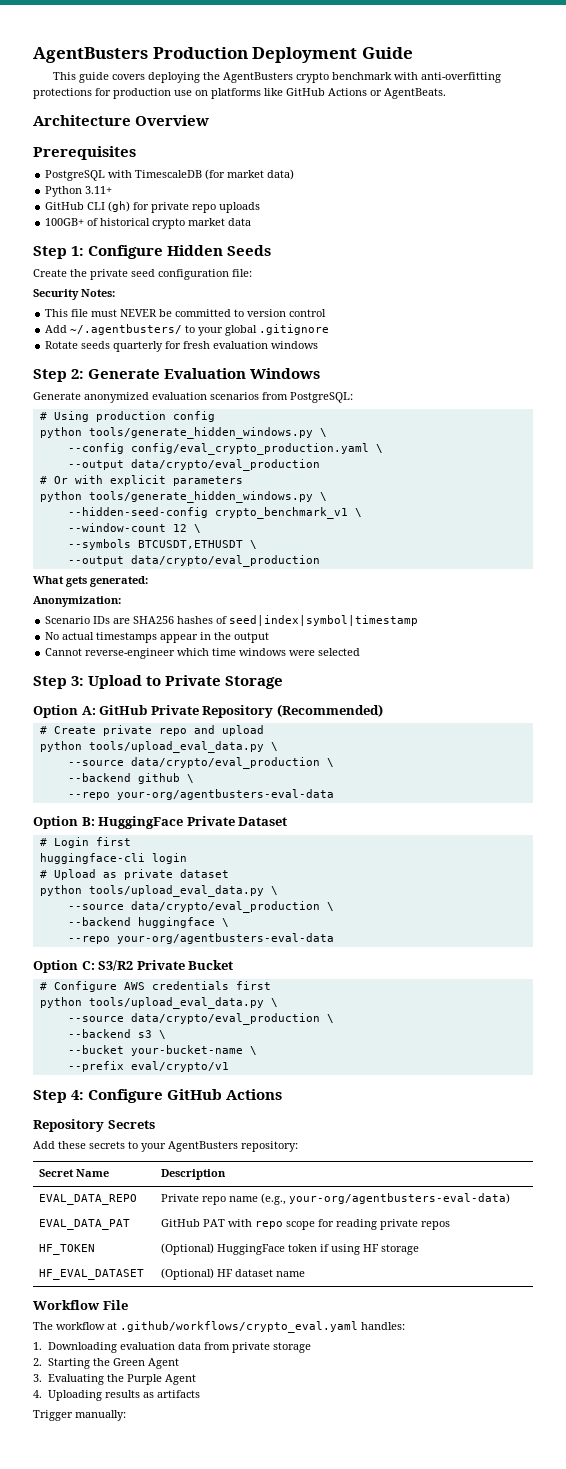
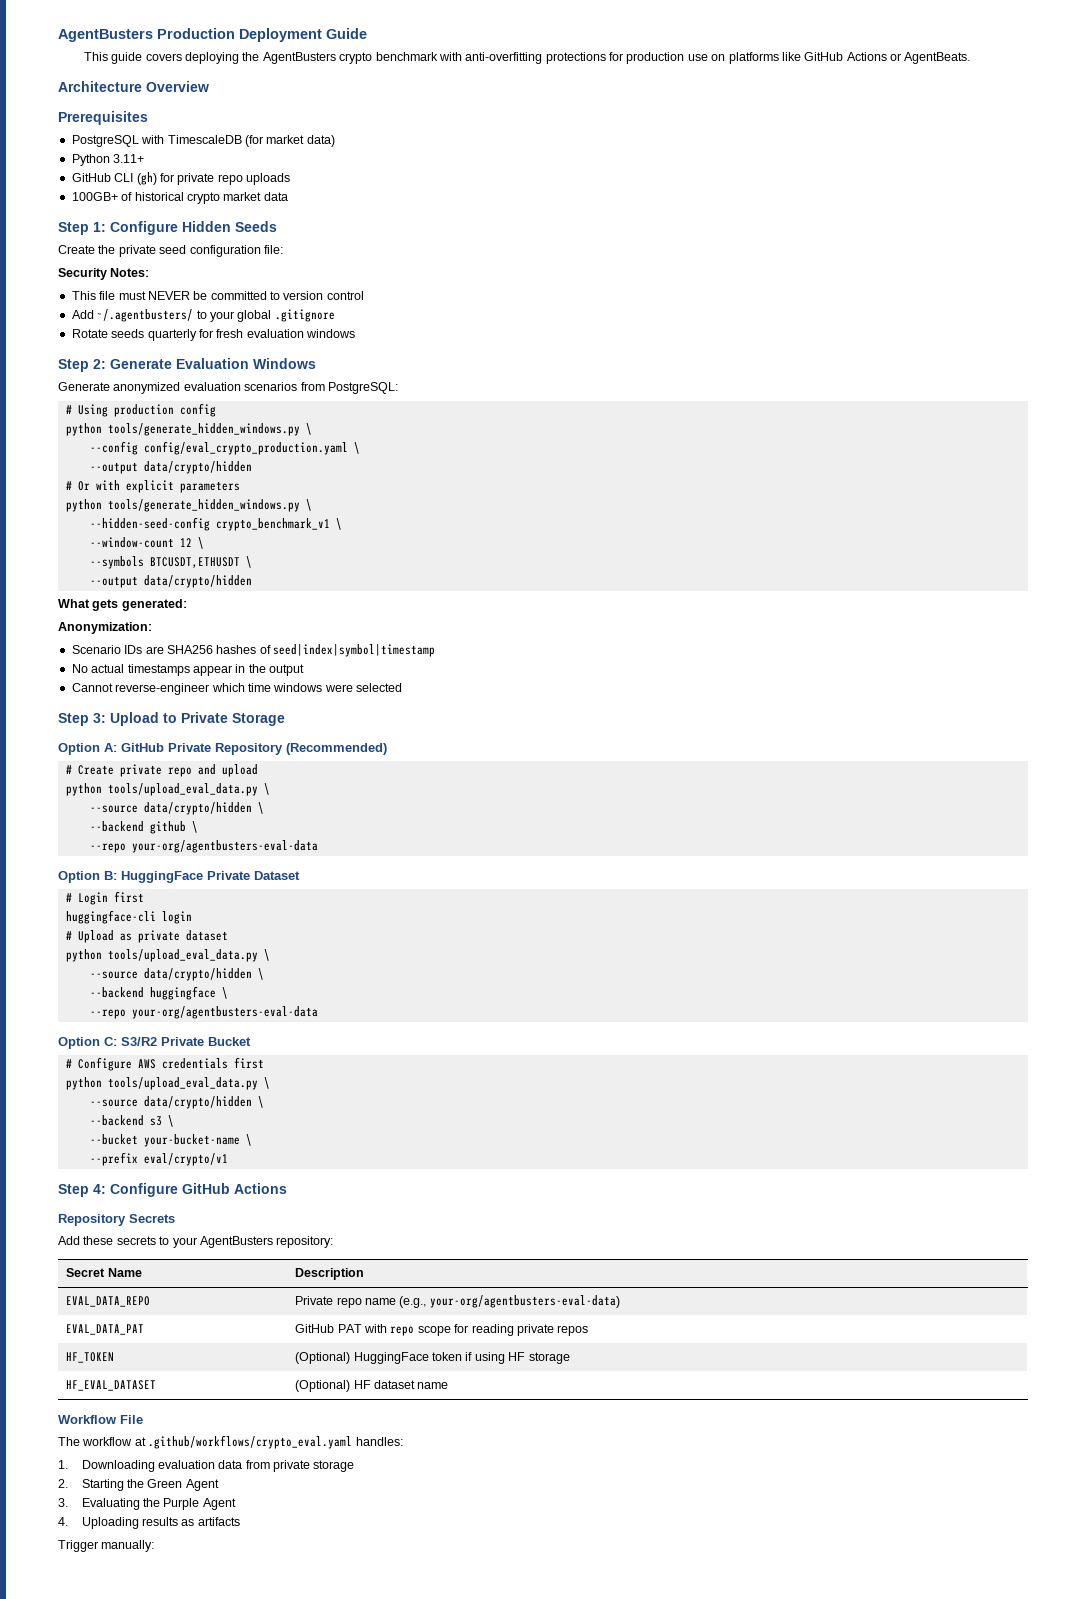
  --config config/eval_crypto_production.yaml \
- --output data/crypto/eval_production
+ --output data/crypto/hidden
  --symbols BTCUSDT,ETHUSDT \
- --output data/crypto/eval_production
+ --output data/crypto/hidden
  # Create private repo and upload
  python tools/upload_eval_data.py \
- --source data/crypto/eval_production \
+ --source data/crypto/hidden \
  # Upload as private dataset
  python tools/upload_eval_data.py \
- --source data/crypto/eval_production \
+ --source data/crypto/hidden \
  # Configure AWS credentials first
  python tools/upload_eval_data.py \
- --source data/crypto/eval_production \
+ --source data/crypto/hidden \

